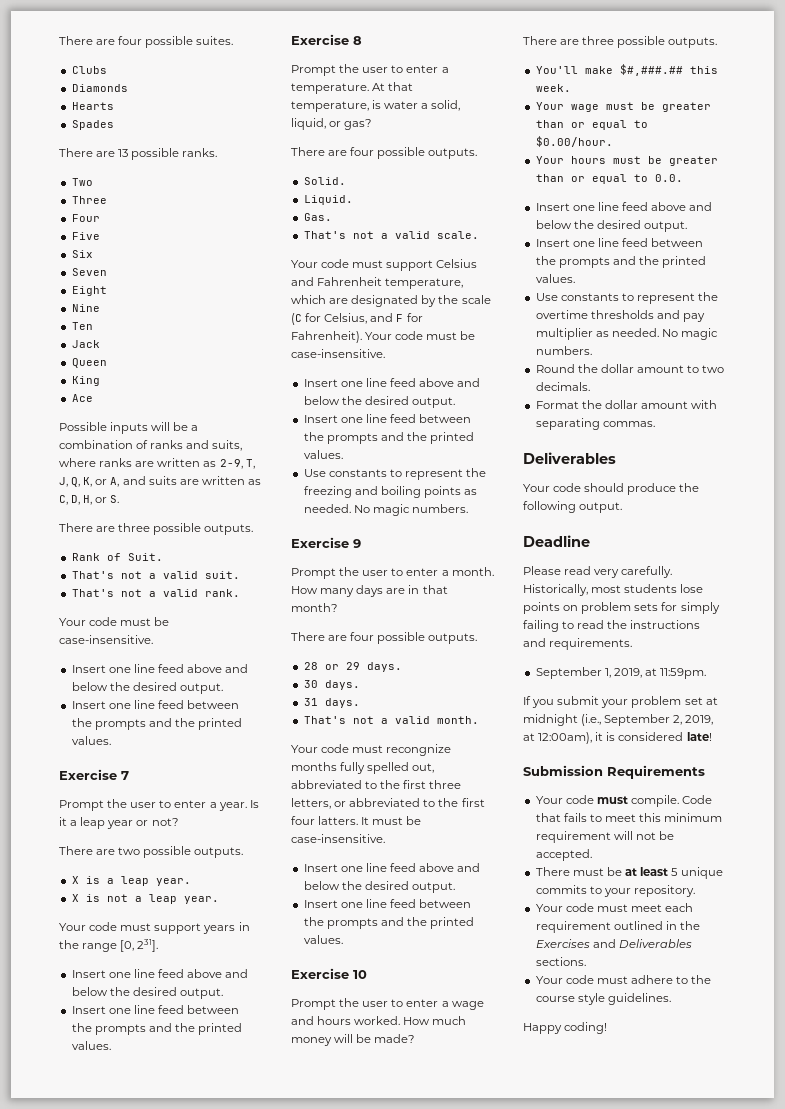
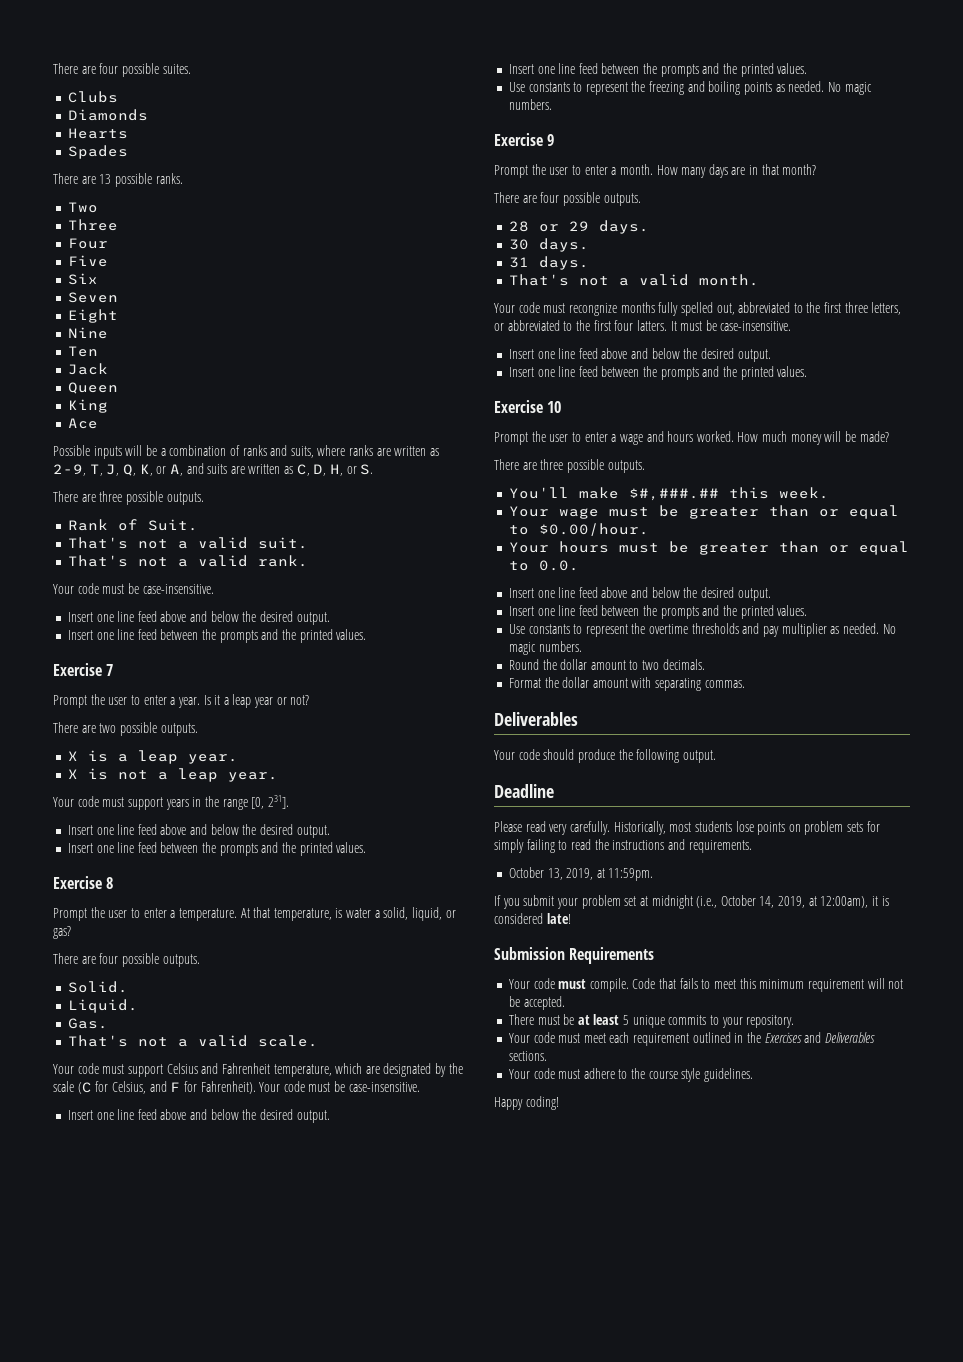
- September 1, 2019, at 11:59pm.
+ October 13, 2019, at 11:59pm.
- If you submit your problem set at midnight (i.e., September 2, 2019, at 12:00am), it is considered late!
+ If you submit your problem set at midnight (i.e., October 14, 2019, at 12:00am), it is considered late!

